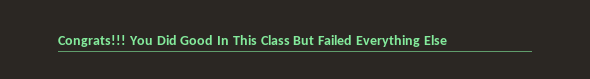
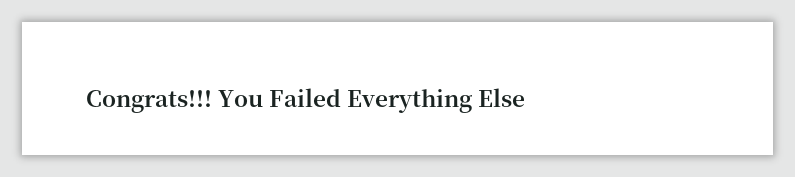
- You Did Good In This Class But Failed Everything Else
+ You Failed Everything Else

